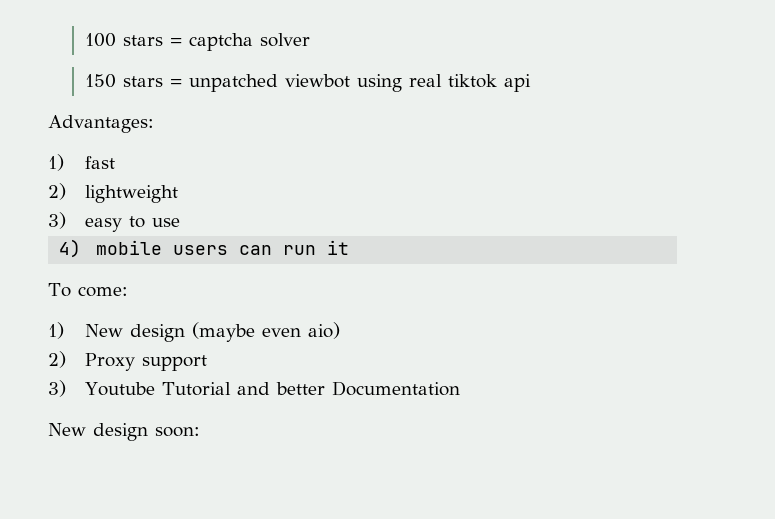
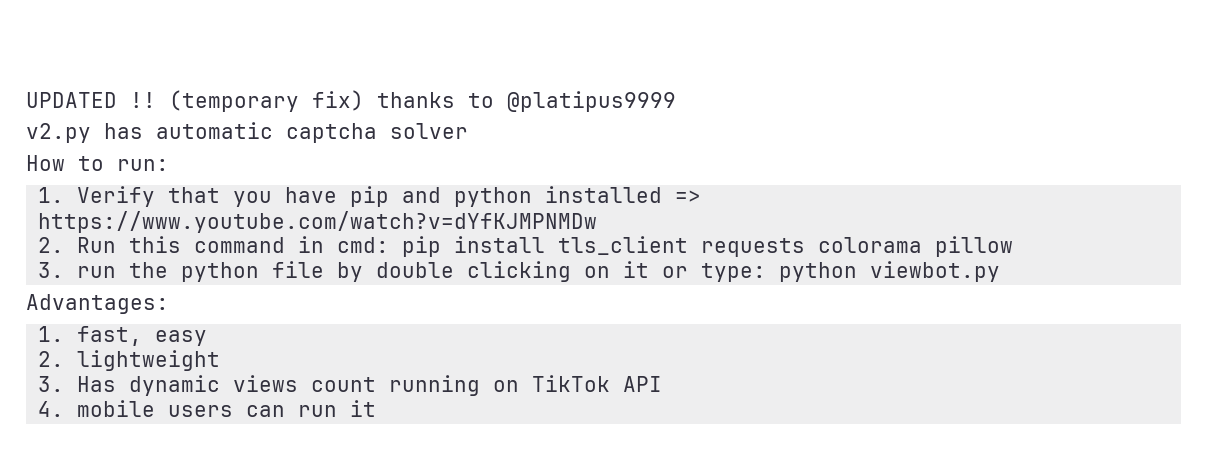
- 100 stars = captcha solver
- 150 stars = unpatched viewbot using real tiktok api
+ UPDATED !! (temporary fix) thanks to @platipus9999
+ v2.py has automatic captcha solver
+ How to run:
+ 1. Verify that you have pip and python installed => https://www.youtube.com/watch?v=dYfKJMPNMDw
+ 2. Run this command in cmd: pip install tls_client requests colorama pillow
+ 3. run the python file by double clicking on it or type: python viewbot.py
  Advantages:
- 1) fast
- 2) lightweight
- 3) easy to use
- 4) mobile users can run it
+ 1. fast, easy
+ 2. lightweight
+ 3. Has dynamic views count running on TikTok API
+ 4. mobile users can run it
- To come:
- 1) New design (maybe even aio)
- 2) Proxy support
- 3) Youtube Tutorial and better Documentation
- New design soon:

